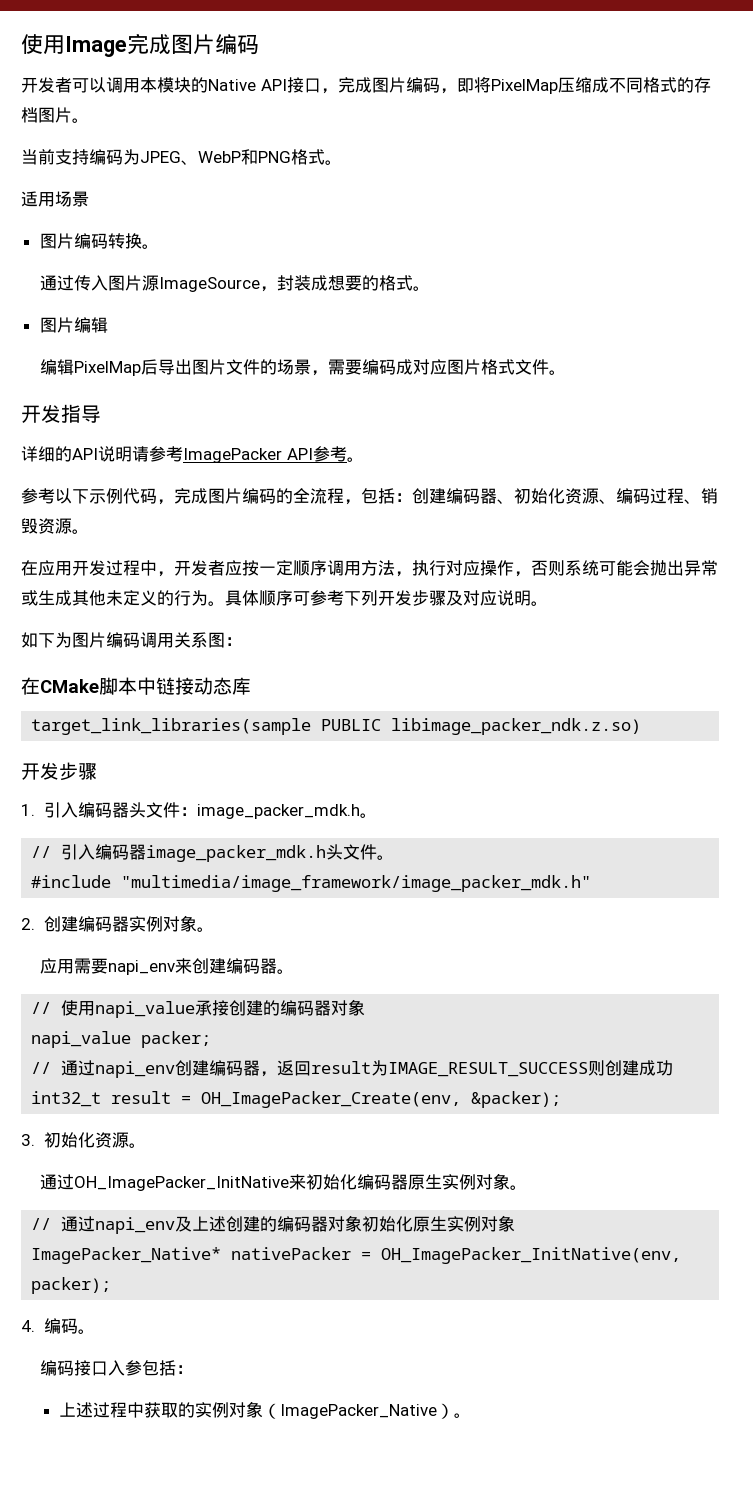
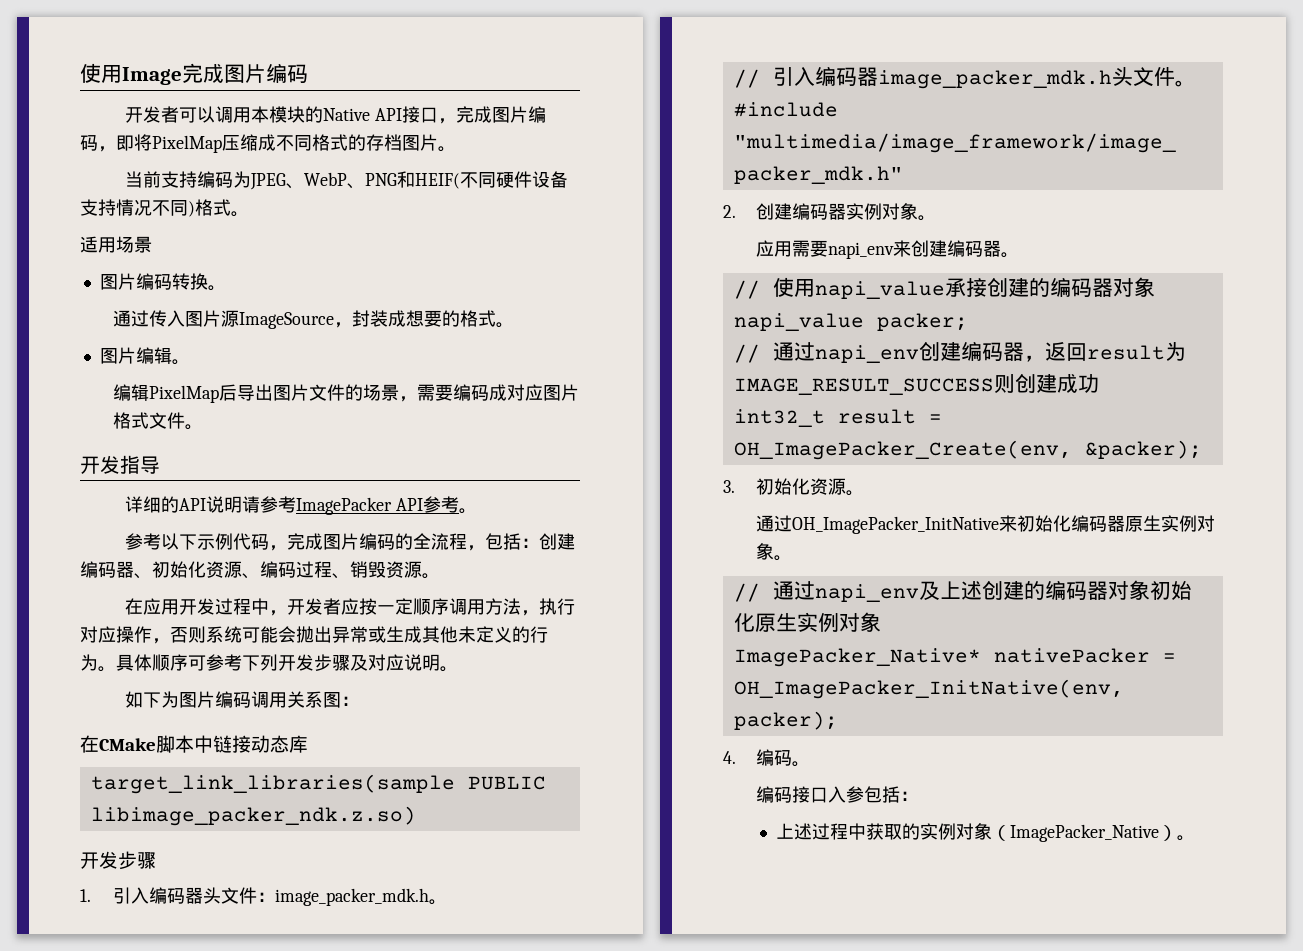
- 当前支持编码为JPEG、WebP和PNG格式。
+ 当前支持编码为JPEG、WebP、PNG和HEIF(不同硬件设备支持情况不同)格式。
- 图片编辑
+ 图片编辑。

